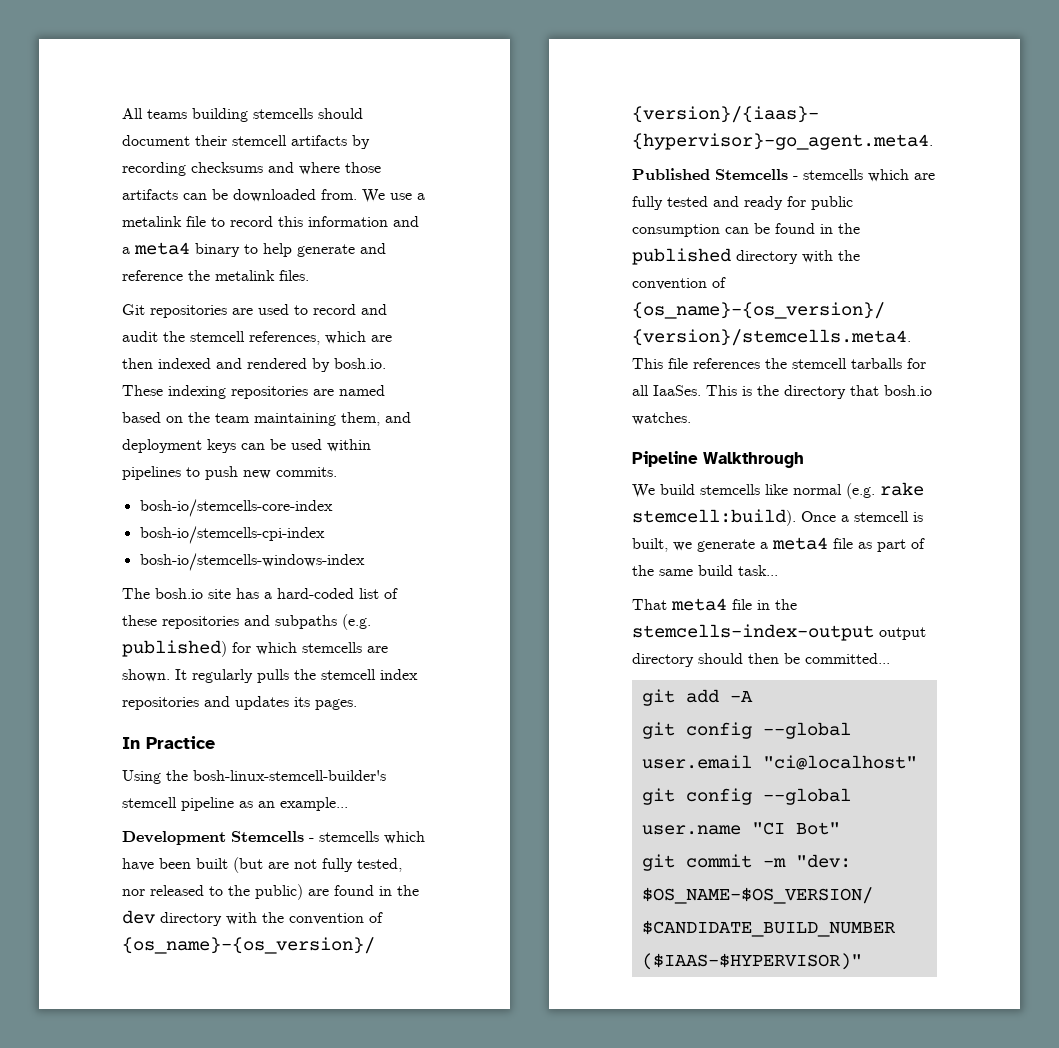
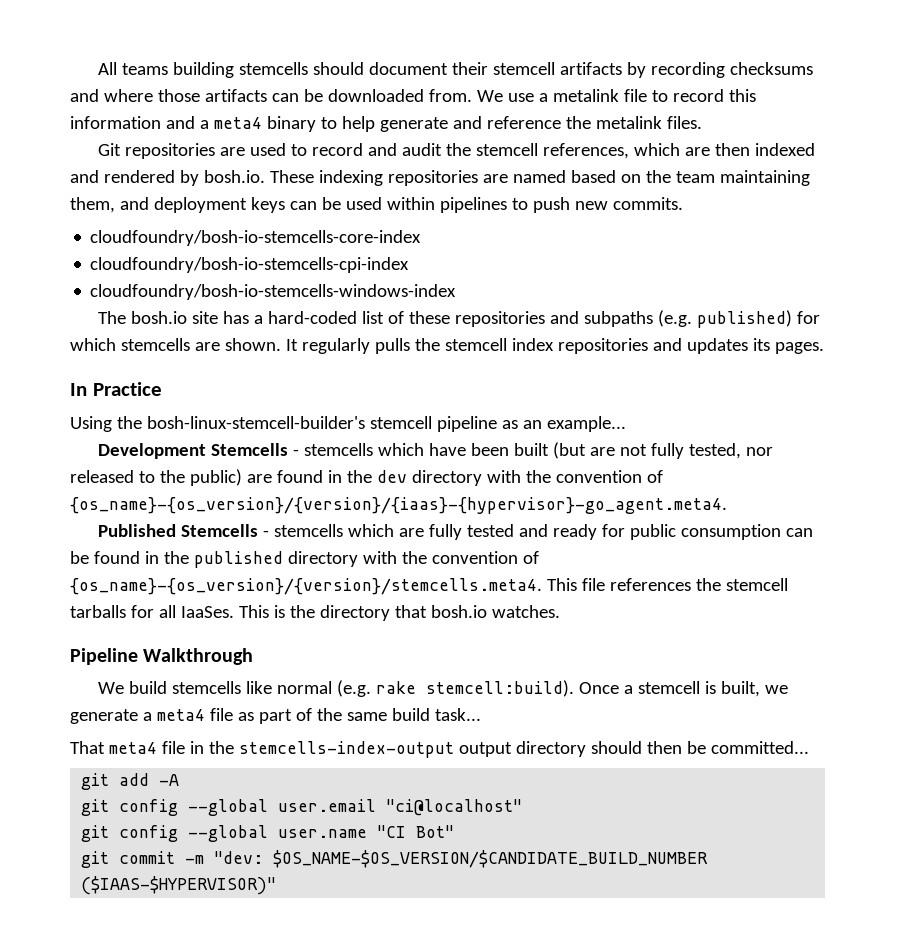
- bosh-io/stemcells-core-index
- bosh-io/stemcells-cpi-index
- bosh-io/stemcells-windows-index
+ cloudfoundry/bosh-io-stemcells-core-index
+ cloudfoundry/bosh-io-stemcells-cpi-index
+ cloudfoundry/bosh-io-stemcells-windows-index

